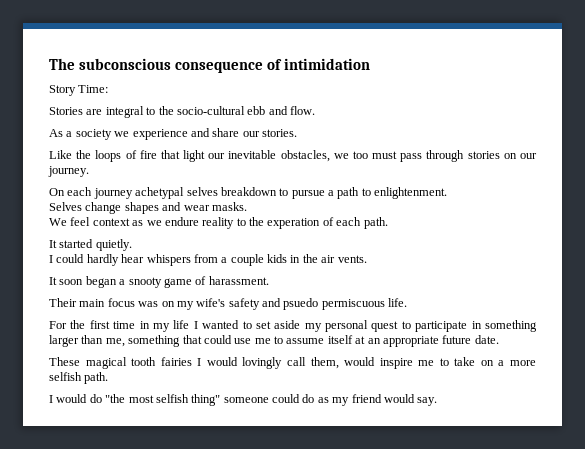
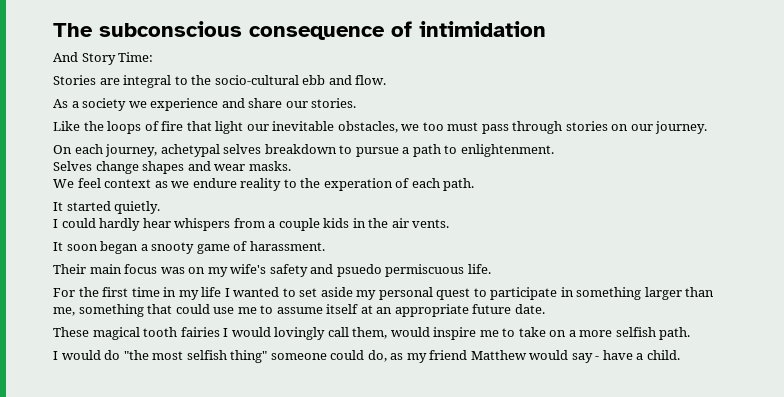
- Story Time:
+ And Story Time:
- On each journey achetypal selves breakdown to pursue a path to enlightenment.
+ On each journey, achetypal selves breakdown to pursue a path to enlightenment.
- I would do "the most selfish thing" someone could do as my friend would say.
+ I would do "the most selfish thing" someone could do, as my friend Matthew would say - have a child.

